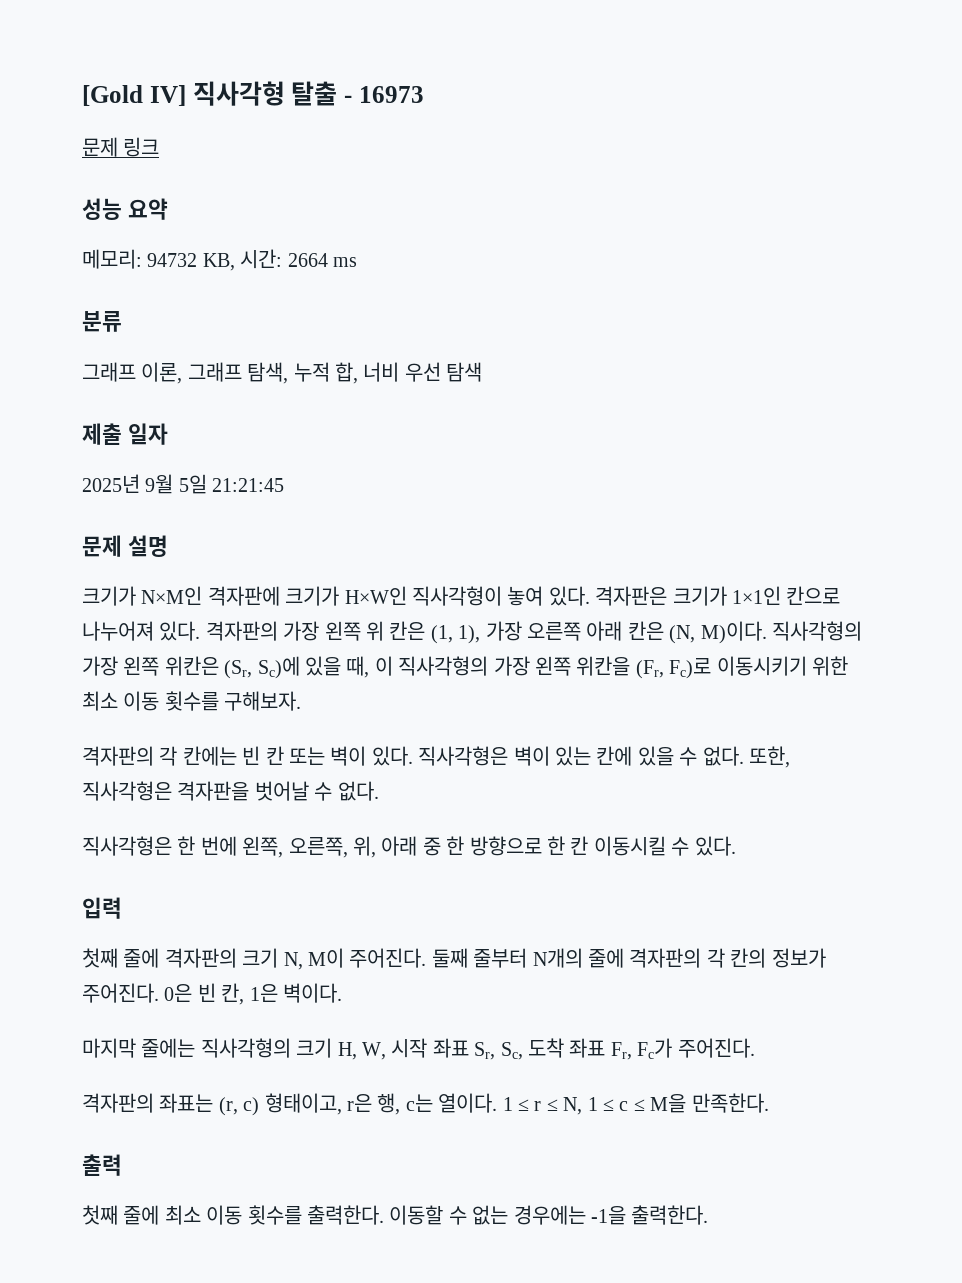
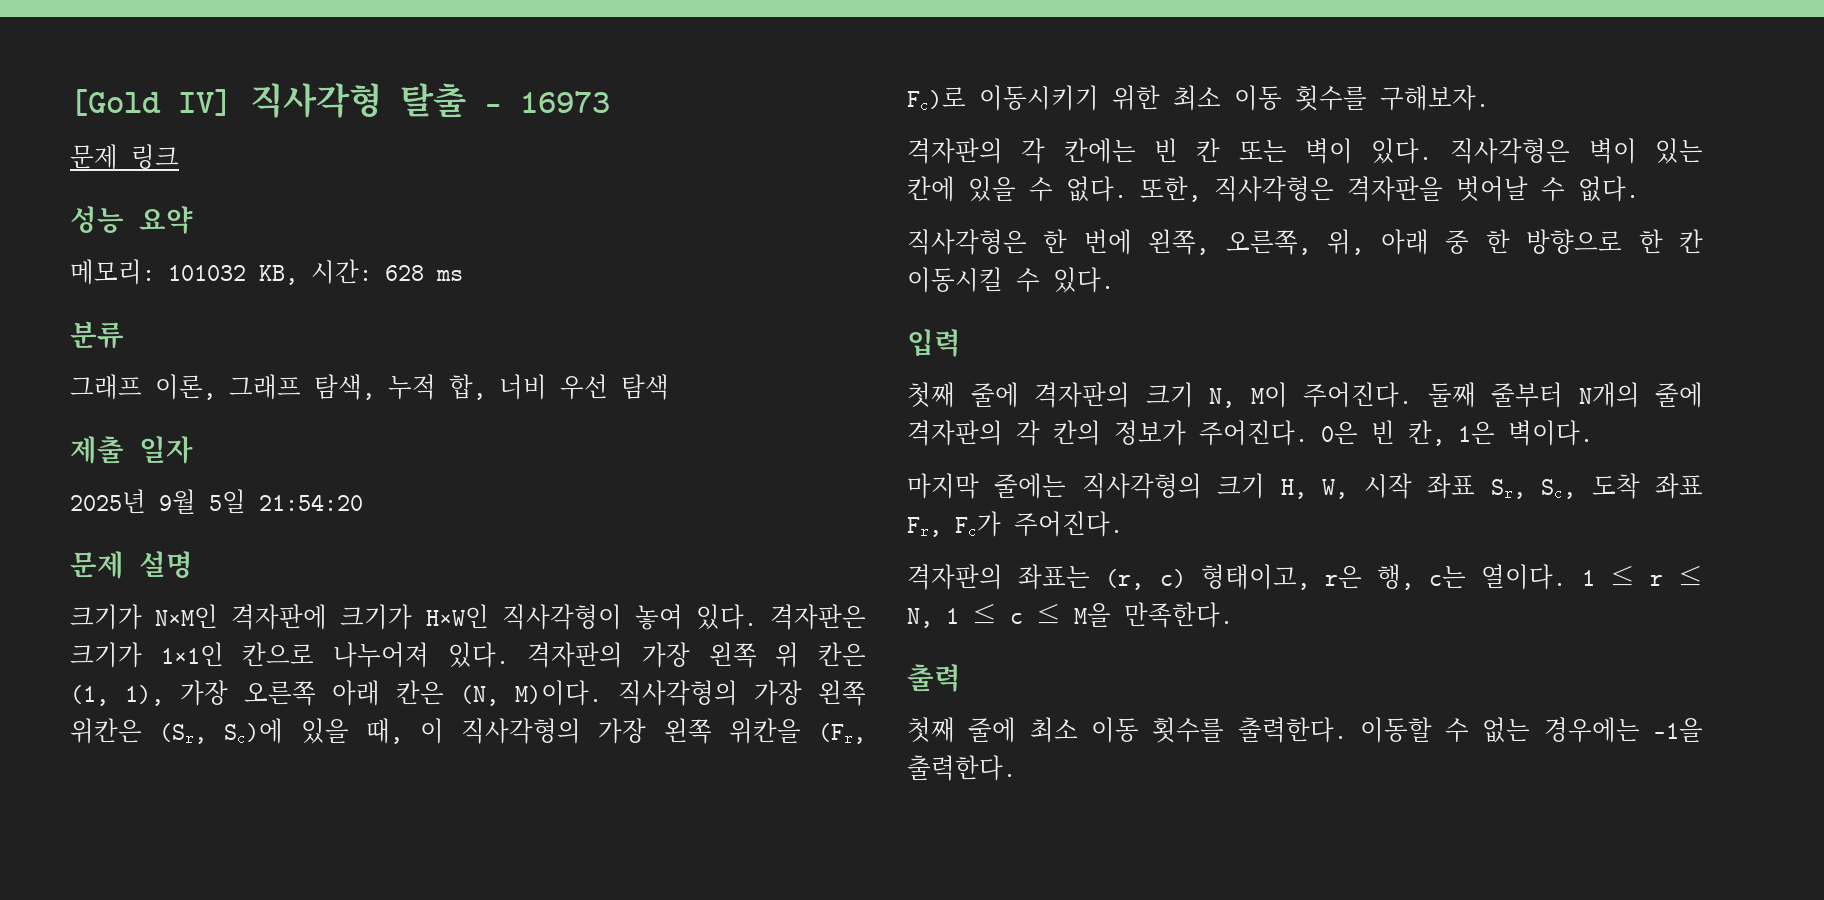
- 메모리: 94732 KB, 시간: 2664 ms
+ 메모리: 101032 KB, 시간: 628 ms
- 2025년 9월 5일 21:21:45
+ 2025년 9월 5일 21:54:20

